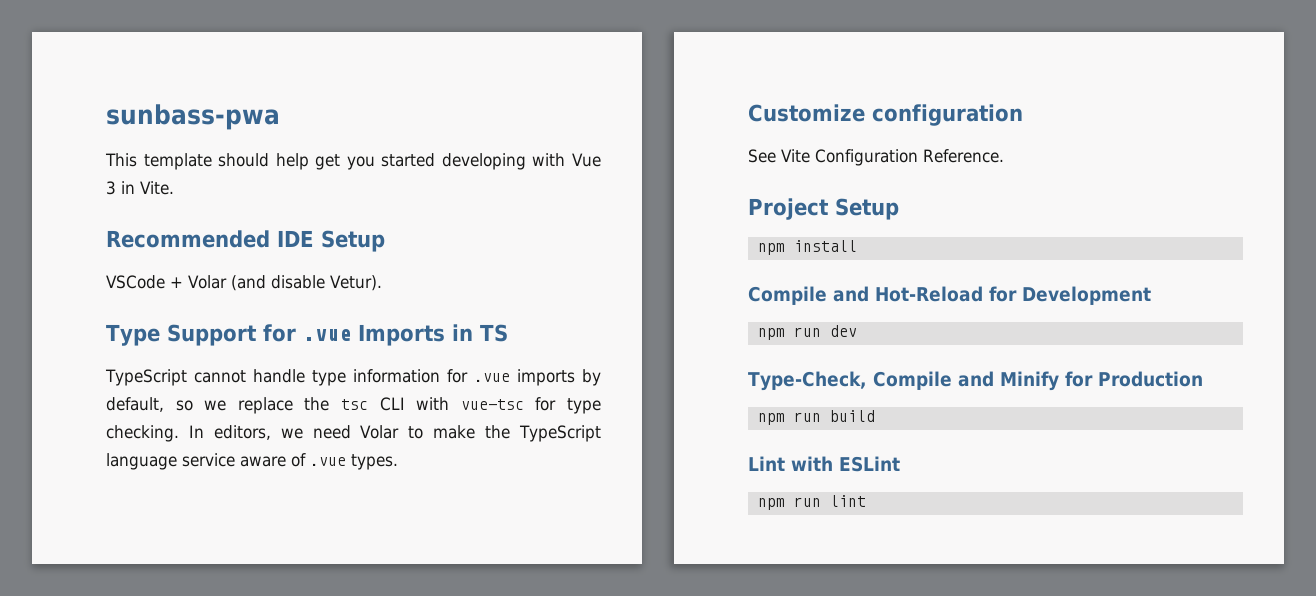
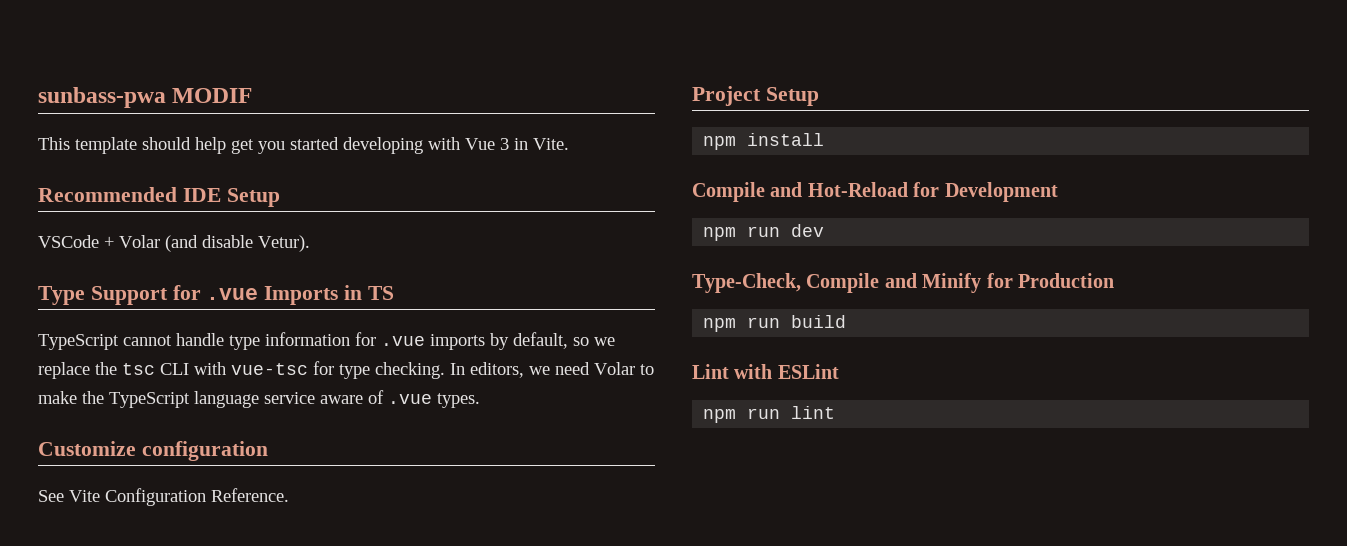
- sunbass-pwa
+ sunbass-pwa MODIF

